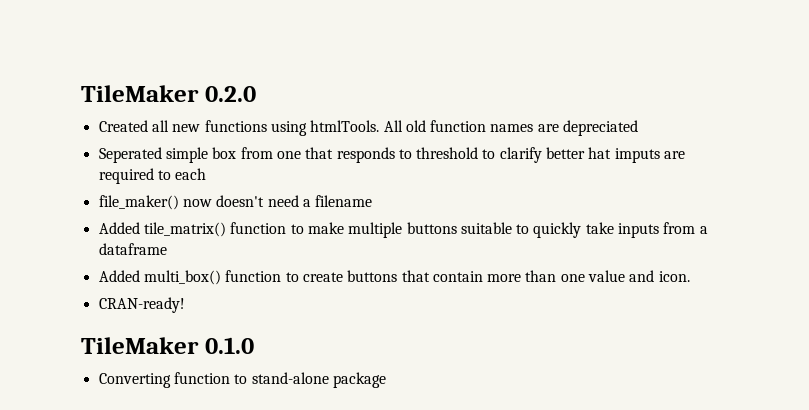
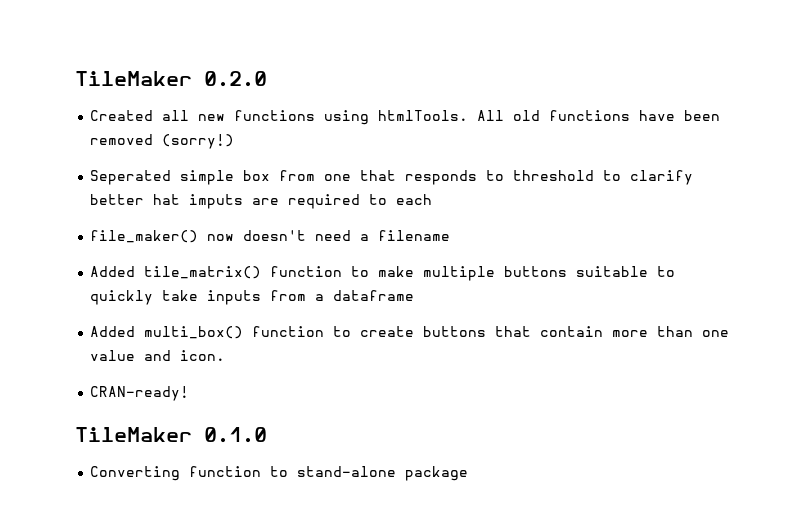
- All old function names are depreciated
+ All old functions have been removed (sorry!)

